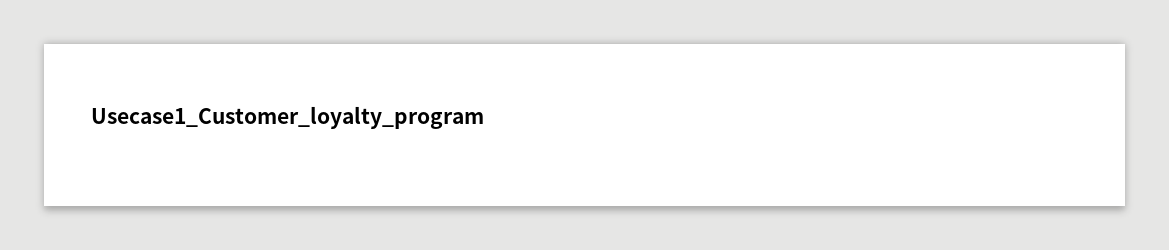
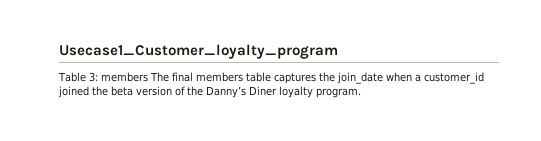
+ Table 3: members The final members table captures the join_date when a customer_id joined the beta version of the Danny’s Diner loyalty program.

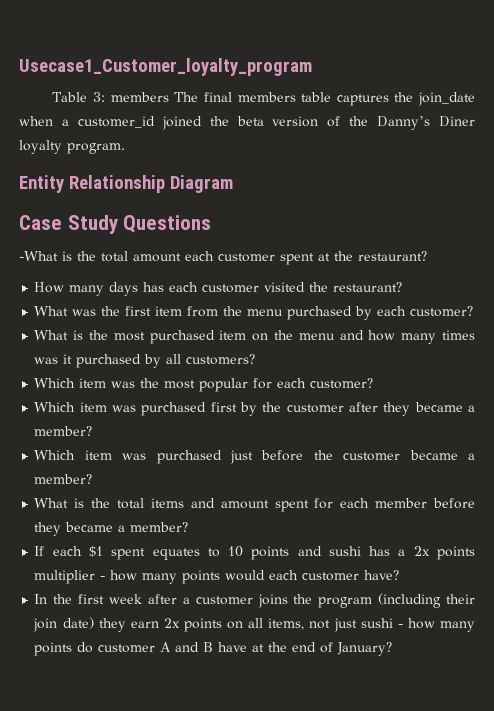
+ Entity Relationship Diagram
+ Case Study Questions
+ -What is the total amount each customer spent at the restaurant?
+ How many days has each customer visited the restaurant?
+ What was the first item from the menu purchased by each customer?
+ What is the most purchased item on the menu and how many times was it purchased by all customers?
+ Which item was the most popular for each customer?
+ Which item was purchased first by the customer after they became a member?
+ Which item was purchased just before the customer became a member?
+ What is the total items and amount spent for each member before they became a member?
+ If each $1 spent equates to 10 points and sushi has a 2x points multiplier - how many points would each customer have?
+ In the first week after a customer joins the program (including their join date) they earn 2x points on all items, not just sushi - how many points do customer A and B have at the end of January?

